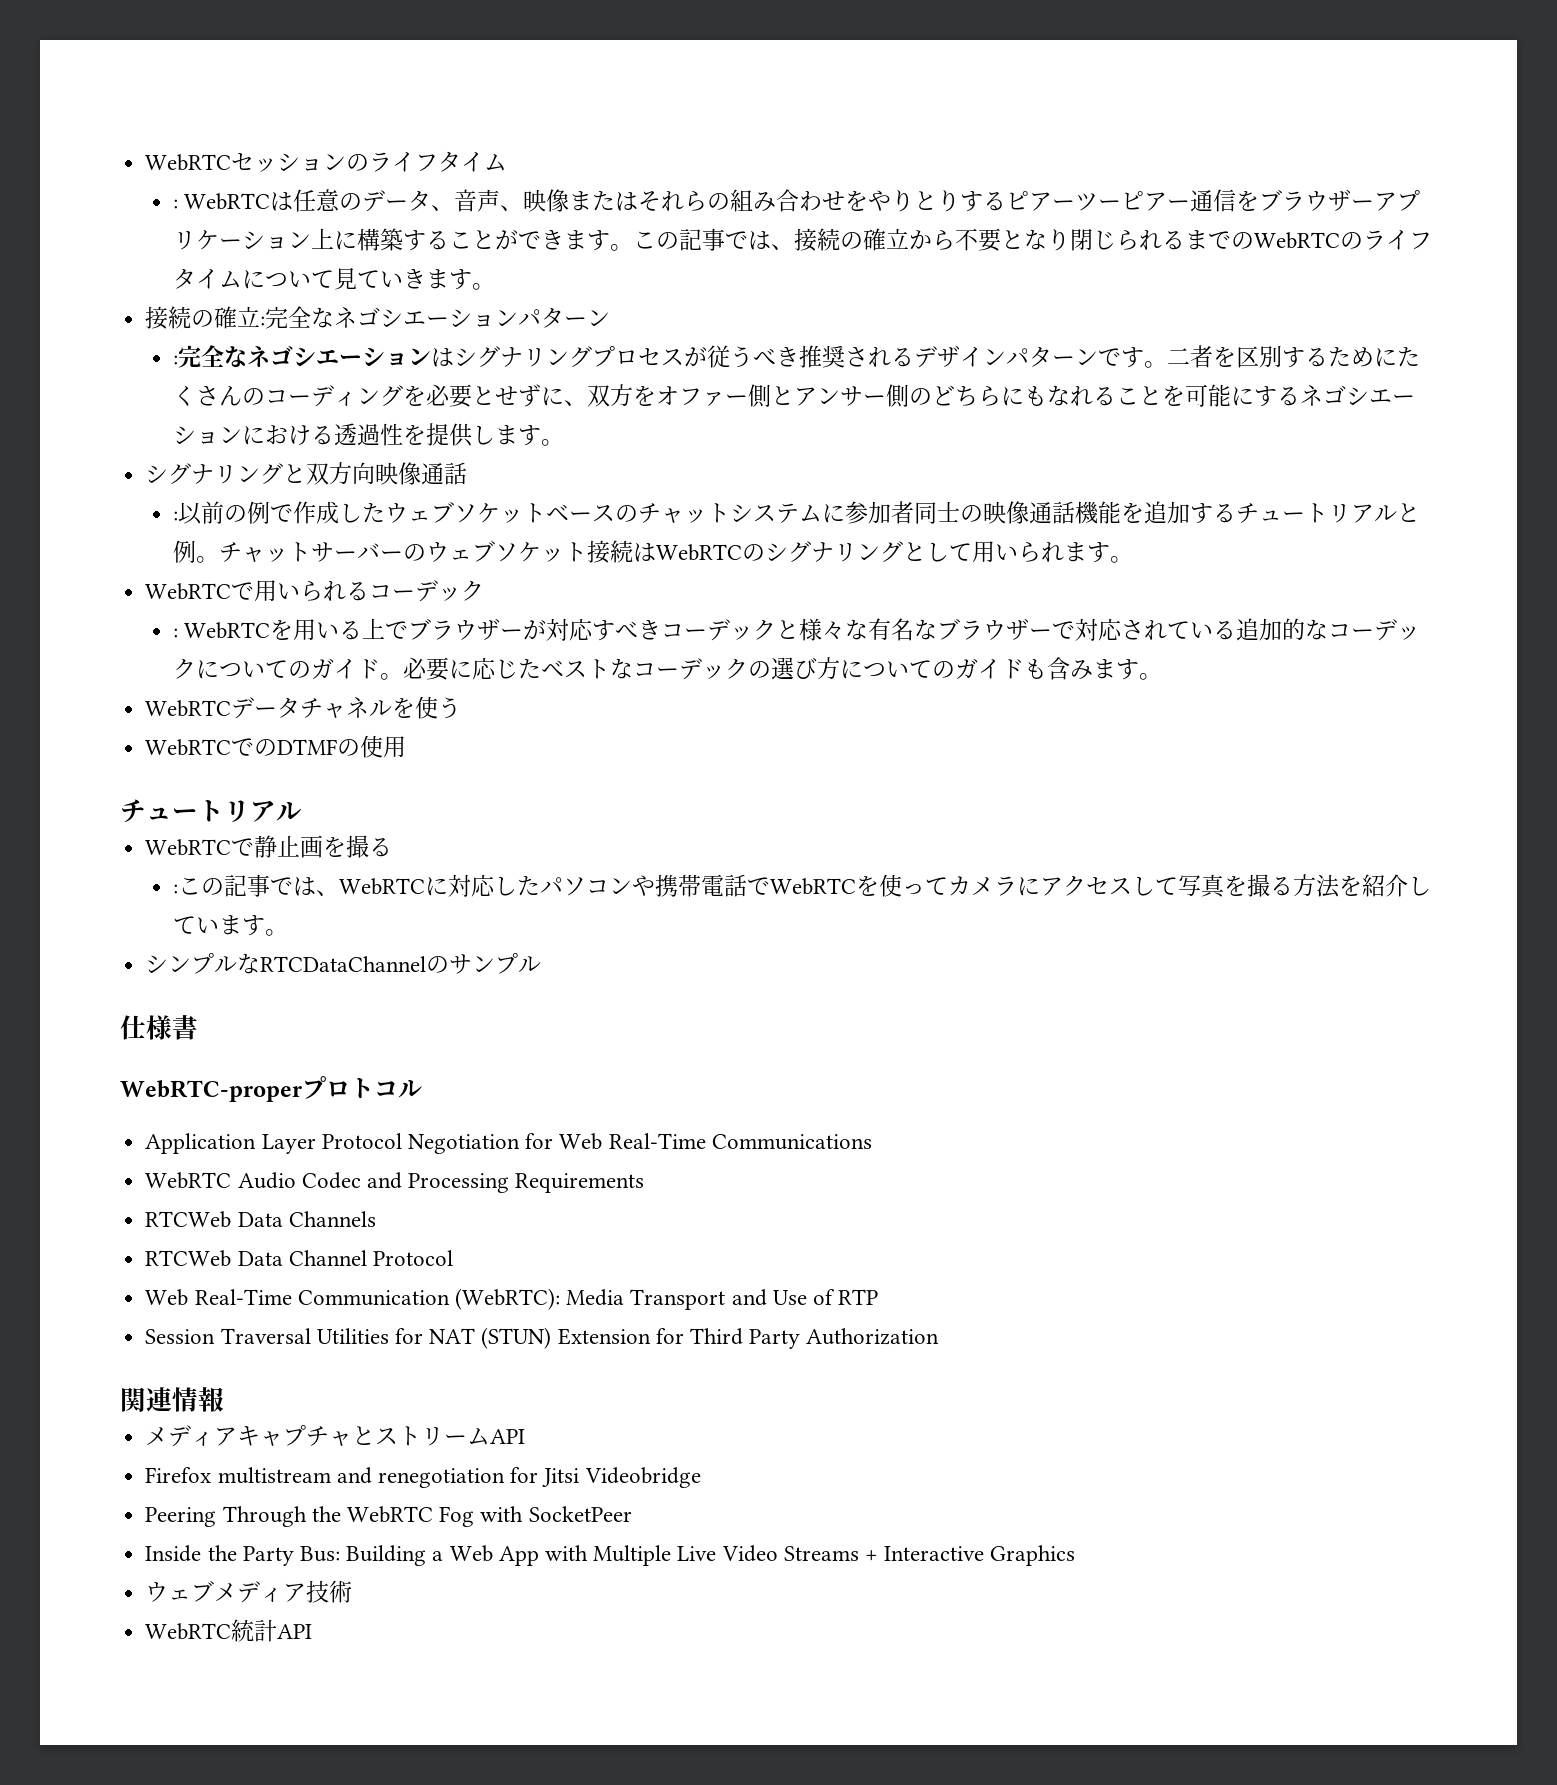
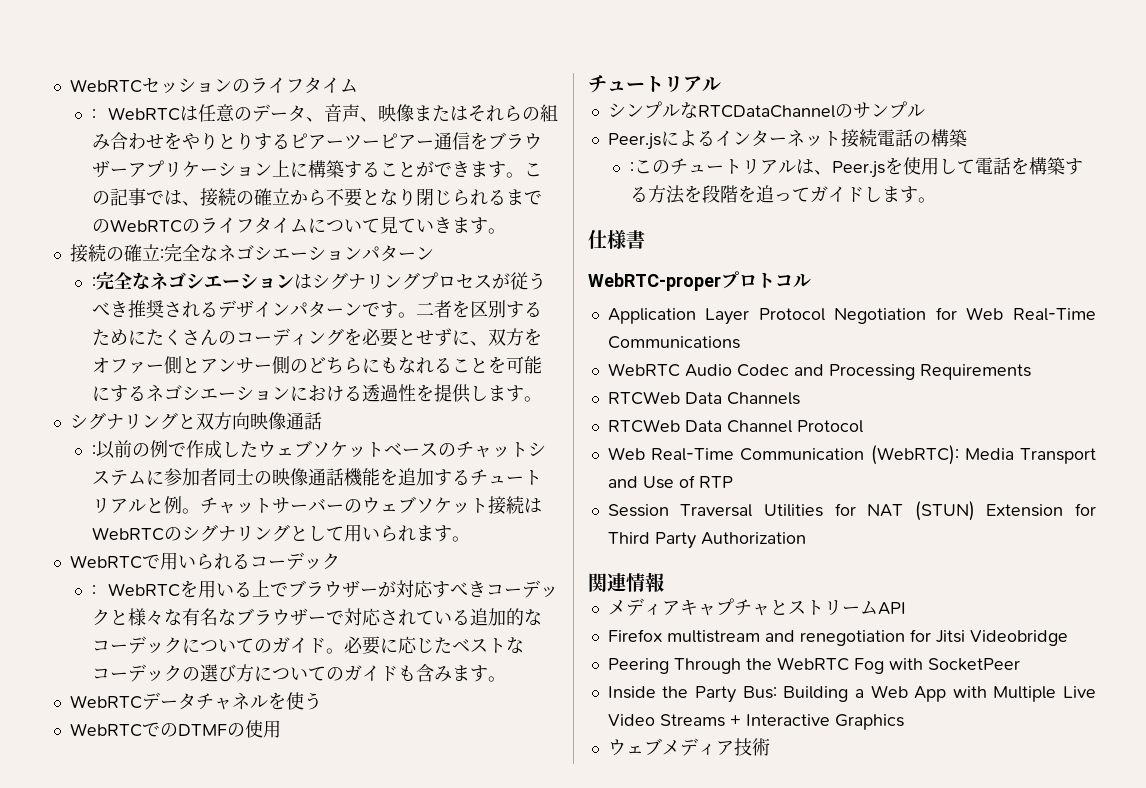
- WebRTCで静止画を撮る
- :この記事では、WebRTCに対応したパソコンや携帯電話でWebRTCを使ってカメラにアクセスして写真を撮る方法を紹介しています。
+ Peer.jsによるインターネット接続電話の構築
+ :このチュートリアルは、Peer.jsを使用して電話を構築する方法を段階を追ってガイドします。
- WebRTC統計API

